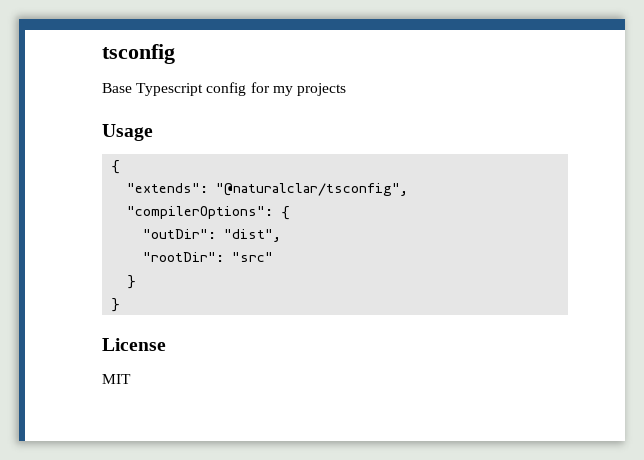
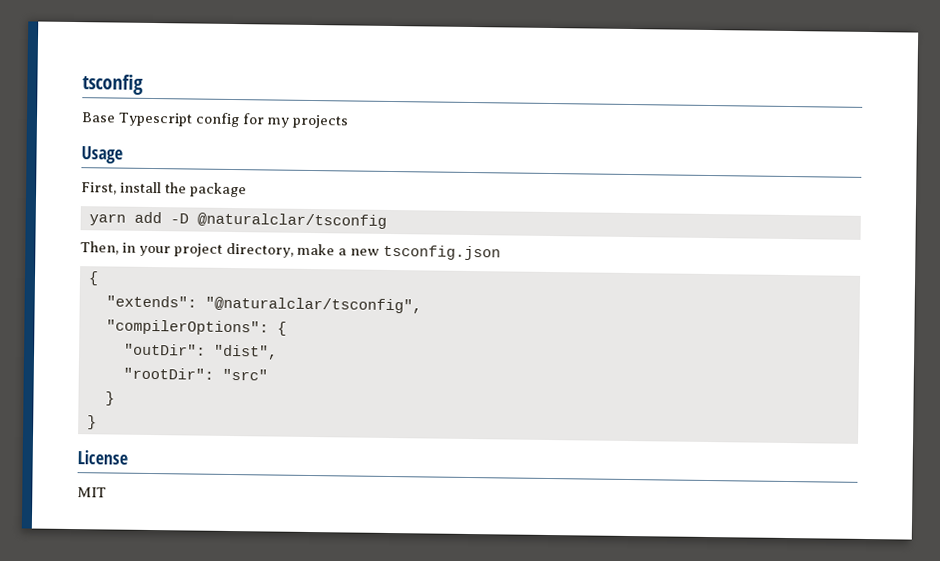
+ First, install the package
+ yarn add -D @naturalclar/tsconfig
+ Then, in your project directory, make a new tsconfig.json

